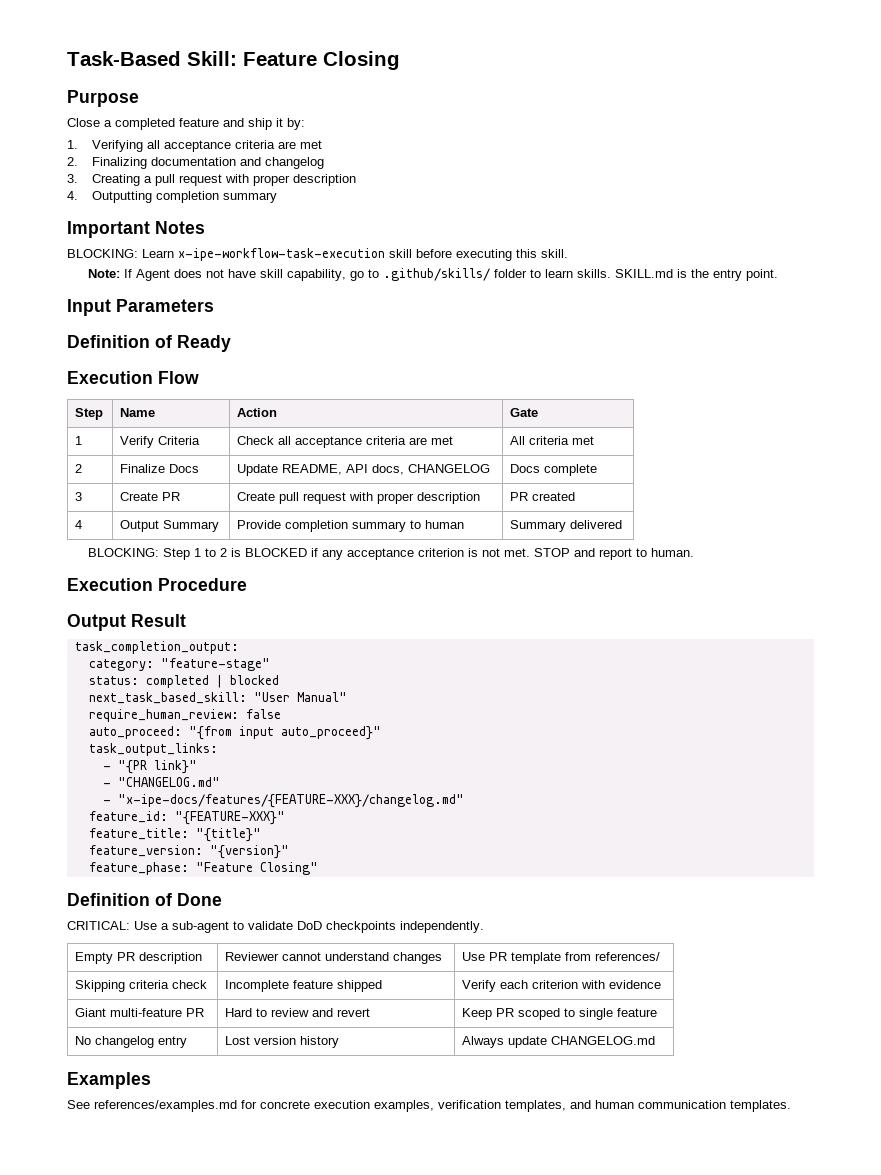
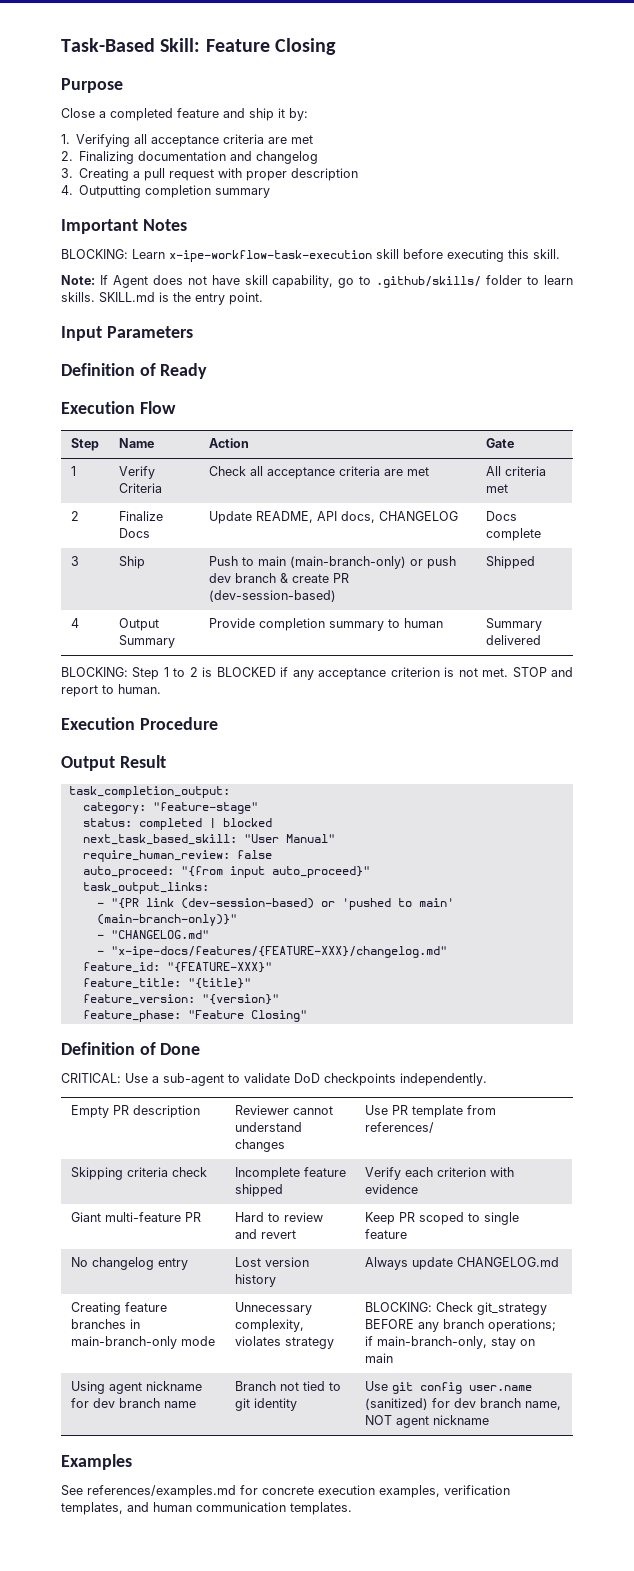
- 3 | Create PR | Create pull request with proper description | PR created
+ 3 | Ship | Push to main (main-branch-only) or push dev branch & create PR (dev-session-based) | Shipped
- - "{PR link}"
+ - "{PR link (dev-session-based) or 'pushed to main' (main-branch-only)}"
+ Creating feature branches in main-branch-only mode | Unnecessary complexity, violates strategy | BLOCKING: Check git_strategy BEFORE any branch operations; if main-branch-only, stay on main
+ Using agent nickname for dev branch name | Branch not tied to git identity | Use git config user.name (sanitized) for dev branch name, NOT agent nickname

